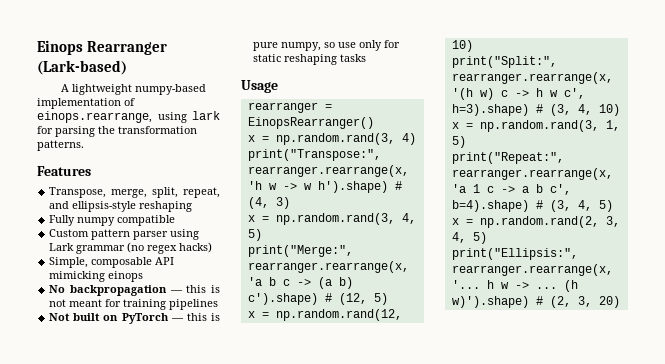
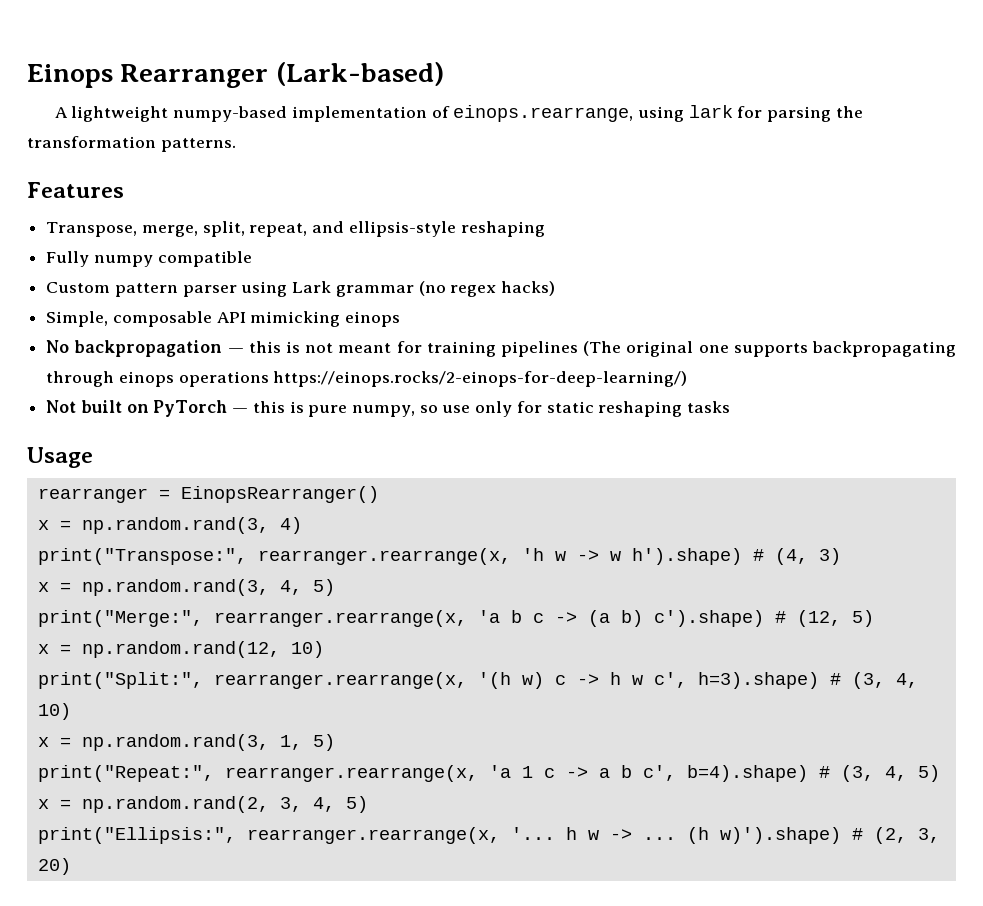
- No backpropagation — this is not meant for training pipelines
+ No backpropagation — this is not meant for training pipelines (The original one supports backpropagating through einops operations https://einops.rocks/2-einops-for-deep-learning/)

